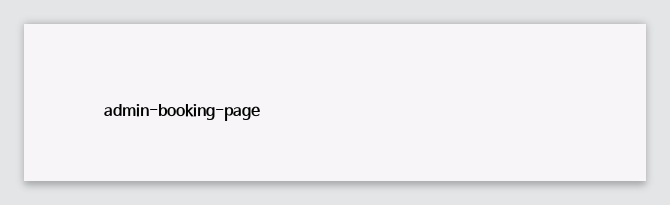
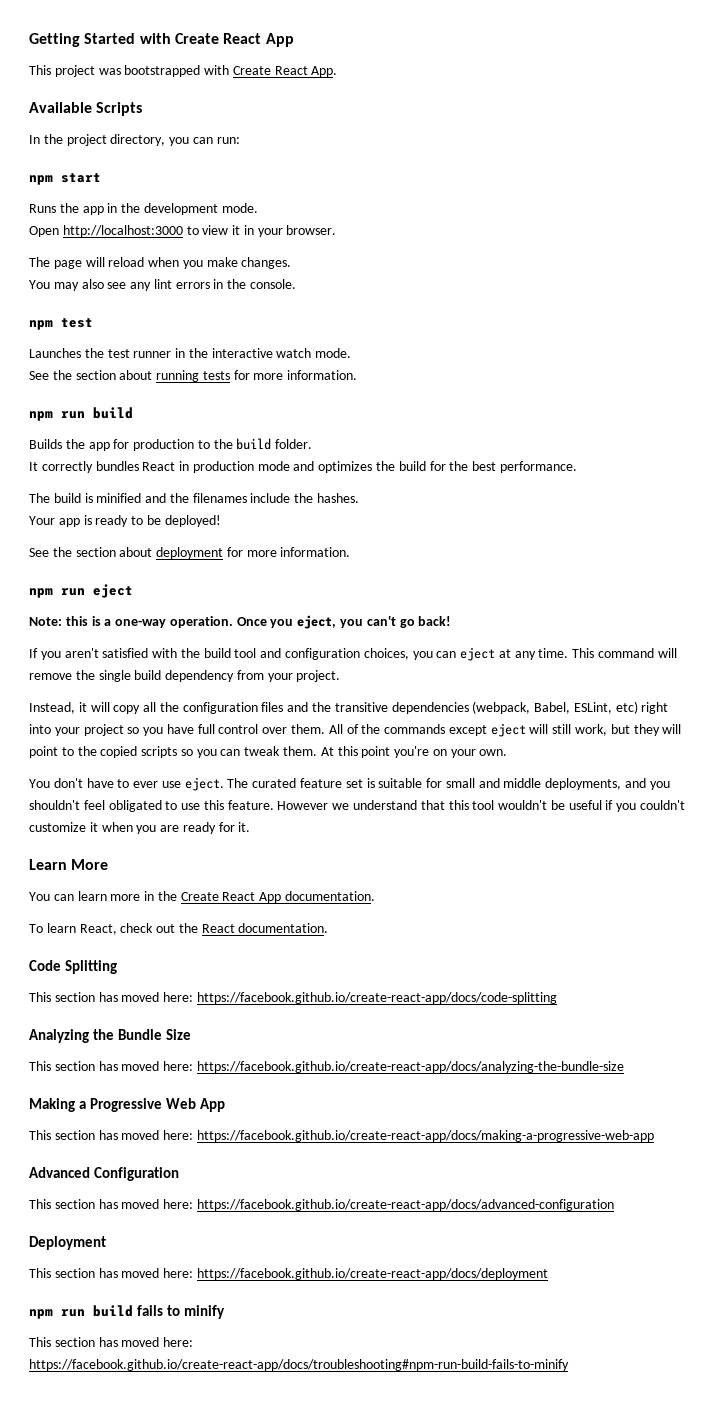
- admin-booking-page
+ Getting Started with Create React App
+ This project was bootstrapped with Create React App.
+ Available Scripts
+ In the project directory, you can run:
+ npm start
+ Runs the app in the development mode.
+ Open http://localhost:3000 to view it in your browser.
+ The page will reload when you make changes.
+ You may also see any lint errors in the console.
+ npm test
+ Launches the test runner in the interactive watch mode.
+ See the section about running tests for more information.
+ npm run build
+ Builds the app for production to the build folder.
+ It correctly bundles React in production mode and optimizes the build for the best performance.
+ The build is minified and the filenames include the hashes.
+ Your app is ready to be deployed!
+ See the section about deployment for more information.
+ npm run eject
+ Note: this is a one-way operation. Once you eject, you can't go back!
+ If you aren't satisfied with the build tool and configuration choices, you can eject at any time. This command will remove the single build dependency from your project.
+ Instead, it will copy all the configuration files and the transitive dependencies (webpack, Babel, ESLint, etc) right into your project so you have full control over them. All of the commands except eject will still work, but they will point to the copied scripts so you can tweak them. At this point you're on your own.
+ You don't have to ever use eject. The curated feature set is suitable for small and middle deployments, and you shouldn't feel obligated to use this feature. However we understand that this tool wouldn't be useful if you couldn't customize it when you are ready for it.
+ Learn More
+ You can learn more in the Create React App documentation.
+ To learn React, check out the React documentation.
+ Code Splitting
+ This section has moved here: https://facebook.github.io/create-react-app/docs/code-splitting
+ Analyzing the Bundle Size
+ This section has moved here: https://facebook.github.io/create-react-app/docs/analyzing-the-bundle-size
+ Making a Progressive Web App
+ This section has moved here: https://facebook.github.io/create-react-app/docs/making-a-progressive-web-app
+ Advanced Configuration
+ This section has moved here: https://facebook.github.io/create-react-app/docs/advanced-configuration
+ Deployment
+ This section has moved here: https://facebook.github.io/create-react-app/docs/deployment
+ npm run build fails to minify
+ This section has moved here: https://facebook.github.io/create-react-app/docs/troubleshooting#npm-run-build-fails-to-minify

